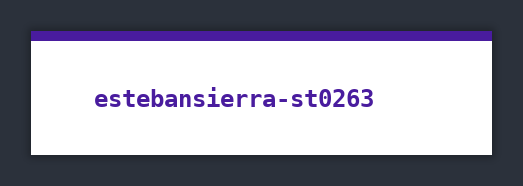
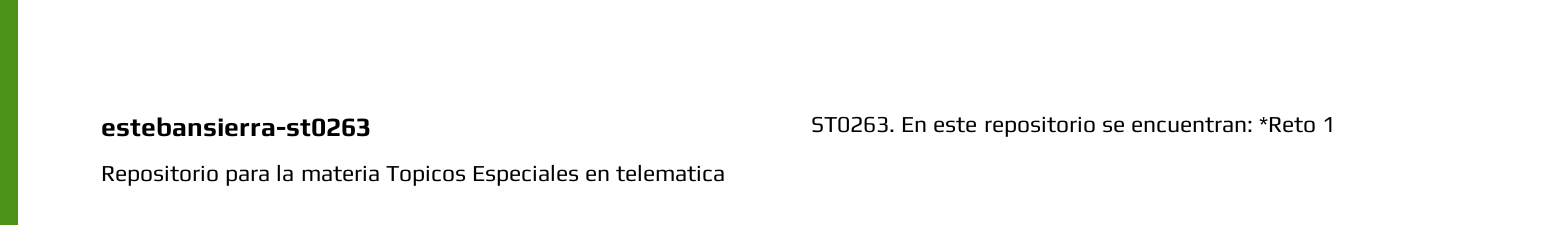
+ Repositorio para la materia Topicos Especiales en telematica ST0263. En este repositorio se encuentran: *Reto 1

